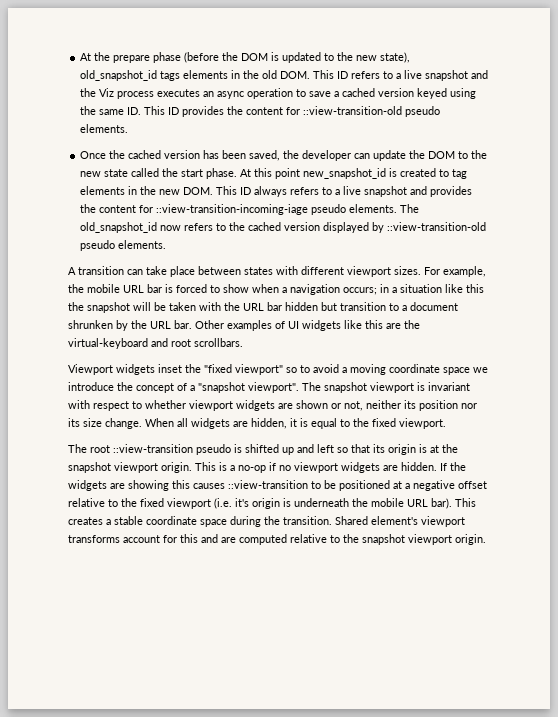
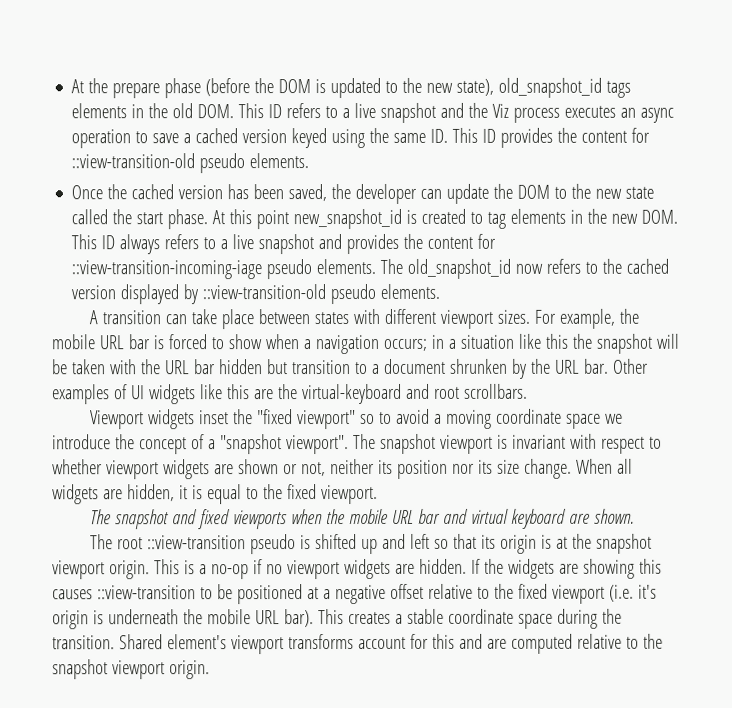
+ The snapshot and fixed viewports when the mobile URL bar and virtual keyboard are shown.

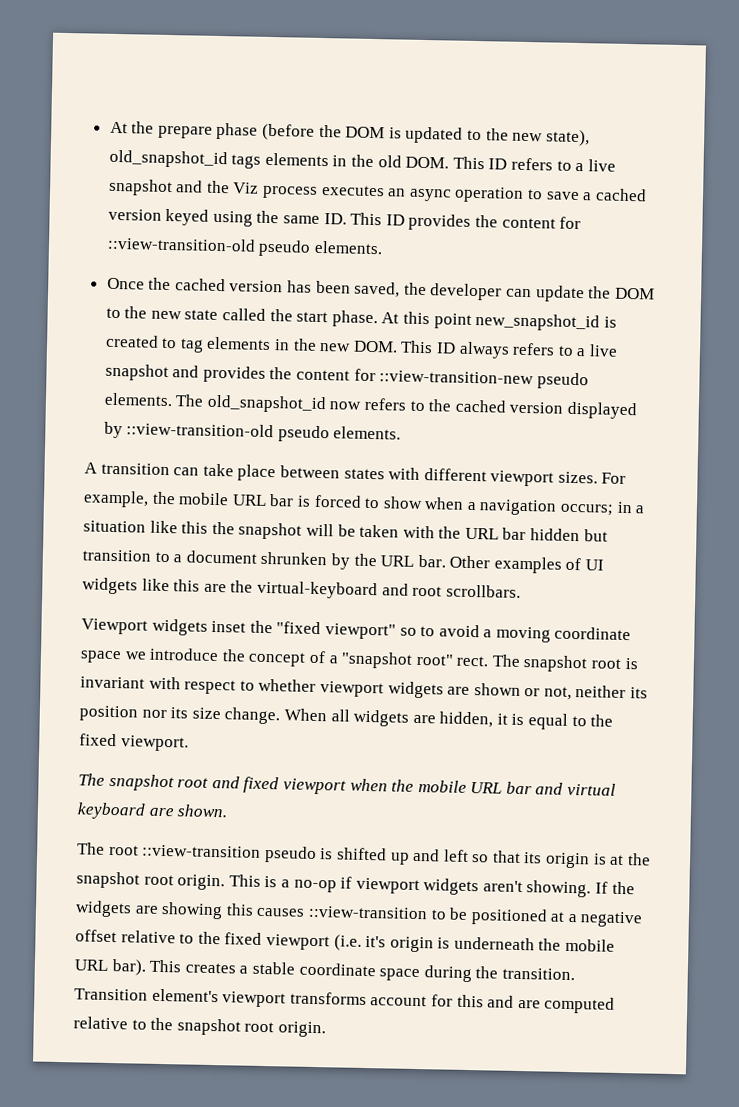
- At this point new_snapshot_id is created to tag elements in the new DOM. This ID always refers to a live snapshot and provides the content for ::view-transition-incoming-iage pseudo elements.
+ At this point new_snapshot_id is created to tag elements in the new DOM. This ID always refers to a live snapshot and provides the content for ::view-transition-new pseudo elements.
- Viewport widgets inset the "fixed viewport" so to avoid a moving coordinate space we introduce the concept of a "snapshot viewport". The snapshot viewport is invariant with respect to whether viewport widgets are shown or not, neither its position nor its size change.
+ Viewport widgets inset the "fixed viewport" so to avoid a moving coordinate space we introduce the concept of a "snapshot root" rect. The snapshot root is invariant with respect to whether viewport widgets are shown or not, neither its position nor its size change.
- The snapshot and fixed viewports when the mobile URL bar and virtual keyboard are shown.
+ The snapshot root and fixed viewport when the mobile URL bar and virtual keyboard are shown.
- The root ::view-transition pseudo is shifted up and left so that its origin is at the snapshot viewport origin.
+ The root ::view-transition pseudo is shifted up and left so that its origin is at the snapshot root origin.
- This is a no-op if no viewport widgets are hidden.
+ This is a no-op if viewport widgets aren't showing.
- Shared element's viewport transforms account for this and are computed relative to the snapshot viewport origin.
+ Transition element's viewport transforms account for this and are computed relative to the snapshot root origin.

